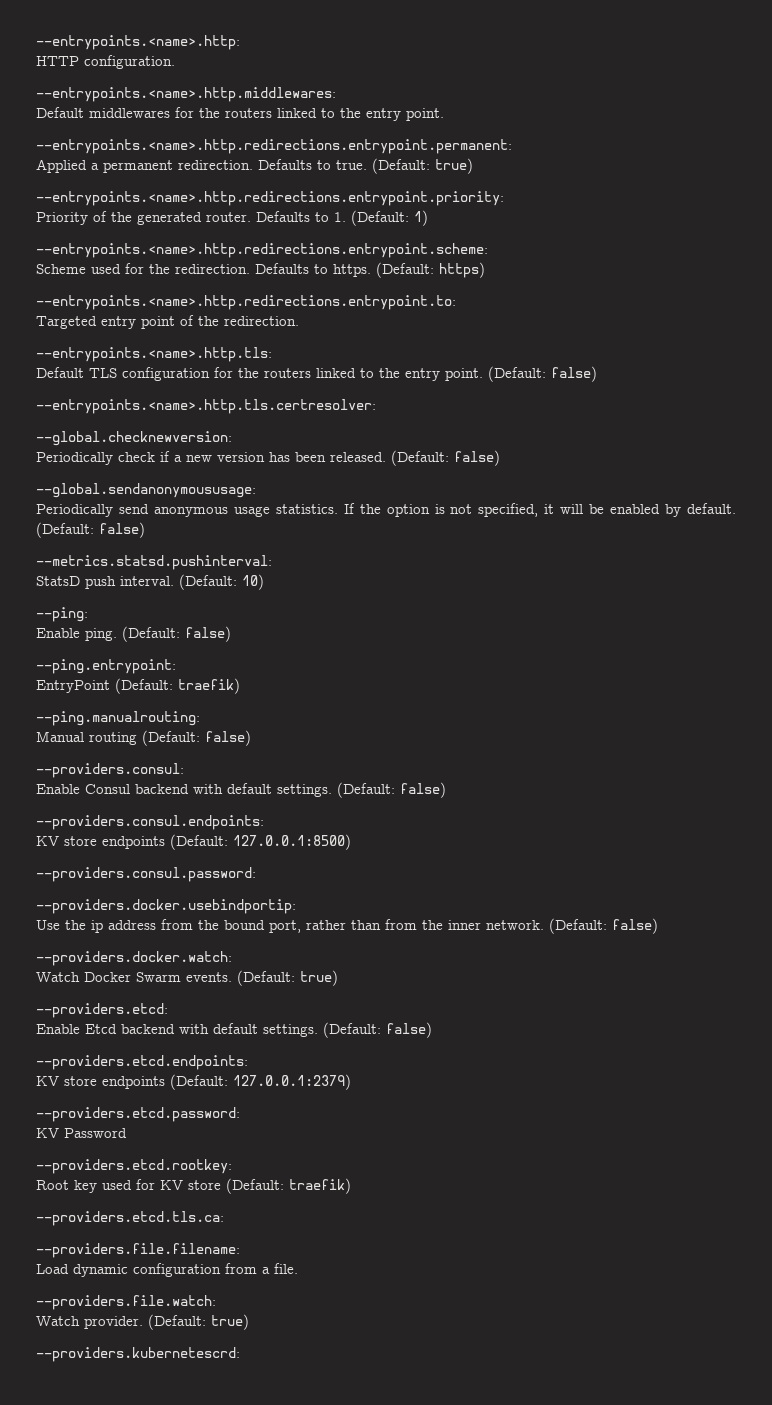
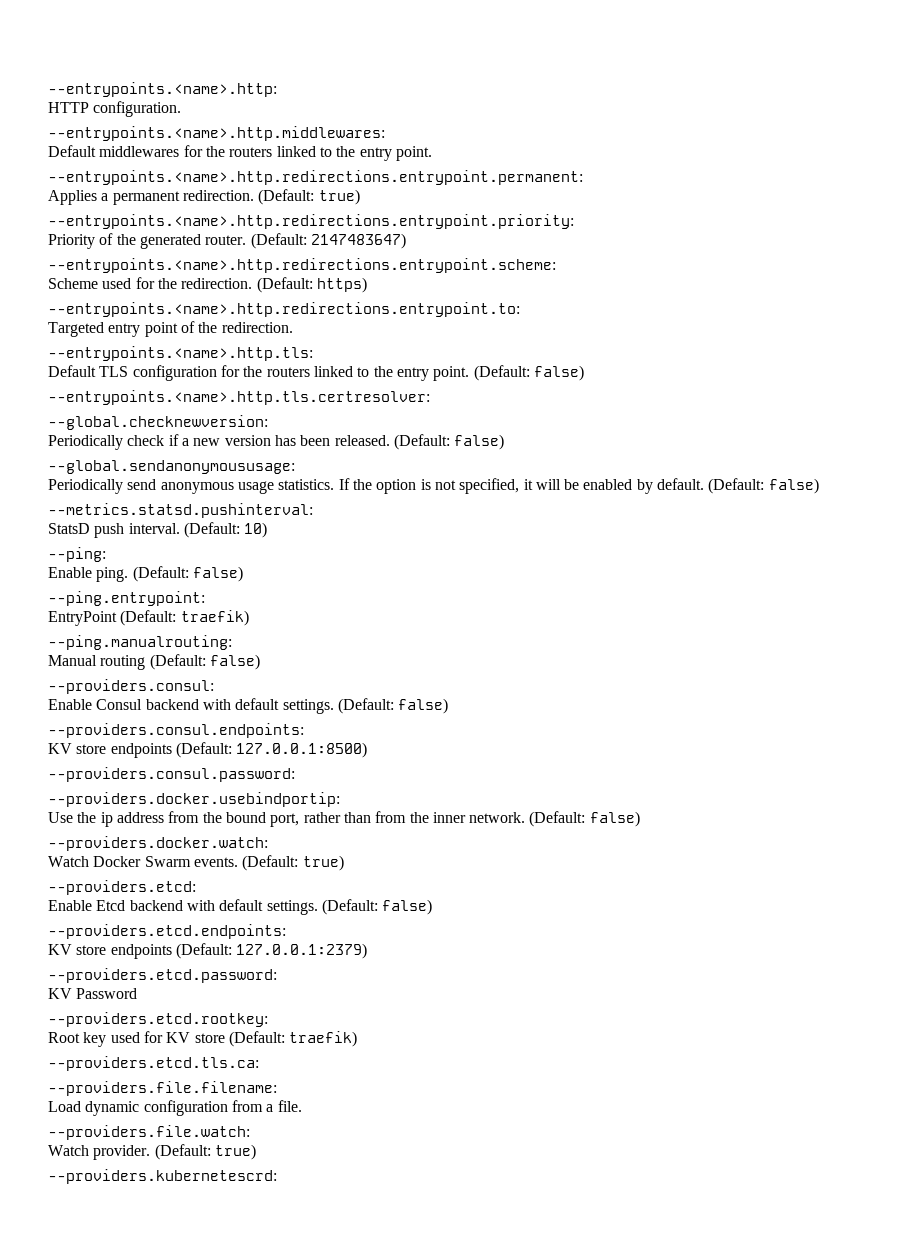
- Applied a permanent redirection.
+ Applies a permanent redirection.
- Defaults to true.
- Defaults to 1. (Default: 1)
+ (Default: 2147483647)
- Defaults to https.

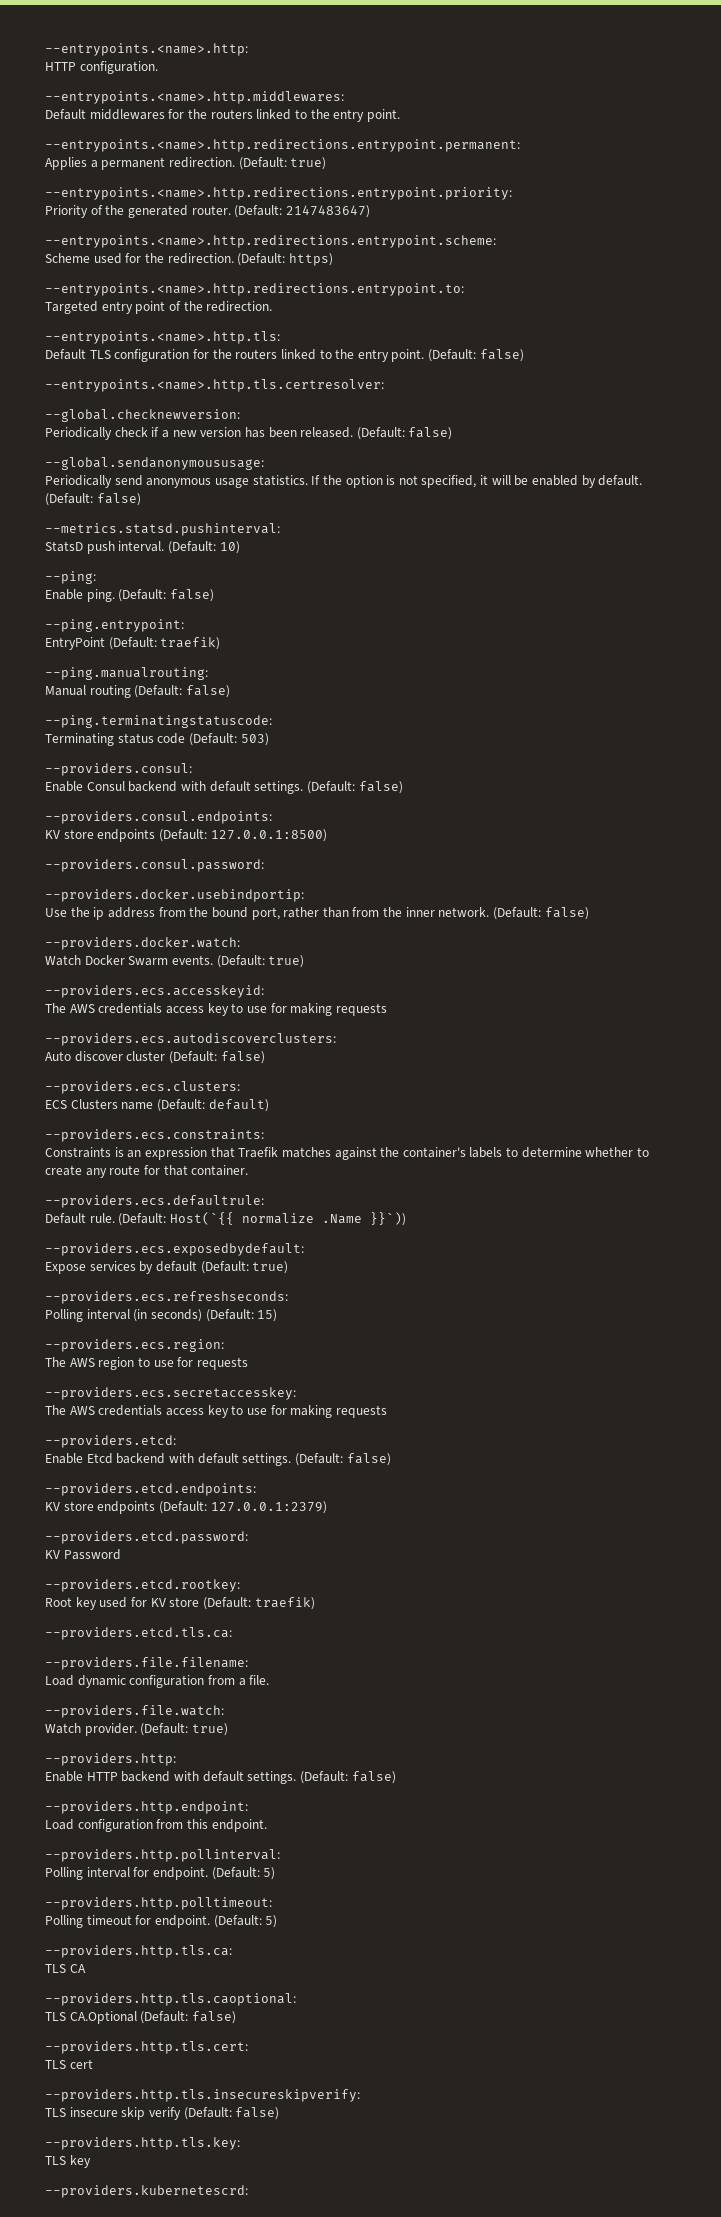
+ --ping.terminatingstatuscode:
+ Terminating status code (Default: 503)
+ --providers.ecs.accesskeyid:
+ The AWS credentials access key to use for making requests
+ --providers.ecs.autodiscoverclusters:
+ Auto discover cluster (Default: false)
+ --providers.ecs.clusters:
+ ECS Clusters name (Default: default)
+ --providers.ecs.constraints:
+ Constraints is an expression that Traefik matches against the container's labels to determine whether to create any route for that container.
+ --providers.ecs.defaultrule:
+ Default rule. (Default: Host(`{{ normalize .Name }}`))
+ --providers.ecs.exposedbydefault:
+ Expose services by default (Default: true)
+ --providers.ecs.refreshseconds:
+ Polling interval (in seconds) (Default: 15)
+ --providers.ecs.region:
+ The AWS region to use for requests
+ --providers.ecs.secretaccesskey:
+ The AWS credentials access key to use for making requests
+ --providers.http:
+ Enable HTTP backend with default settings. (Default: false)
+ --providers.http.endpoint:
+ Load configuration from this endpoint.
+ --providers.http.pollinterval:
+ Polling interval for endpoint. (Default: 5)
+ --providers.http.polltimeout:
+ Polling timeout for endpoint. (Default: 5)
+ --providers.http.tls.ca:
+ TLS CA
+ --providers.http.tls.caoptional:
+ TLS CA.Optional (Default: false)
+ --providers.http.tls.cert:
+ TLS cert
+ --providers.http.tls.insecureskipverify:
+ TLS insecure skip verify (Default: false)
+ --providers.http.tls.key:
+ TLS key

